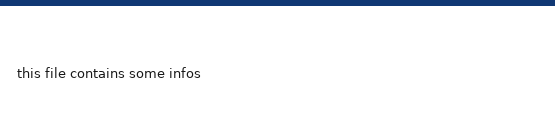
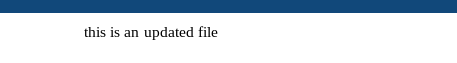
- this file contains some infos
+ this is an updated file

